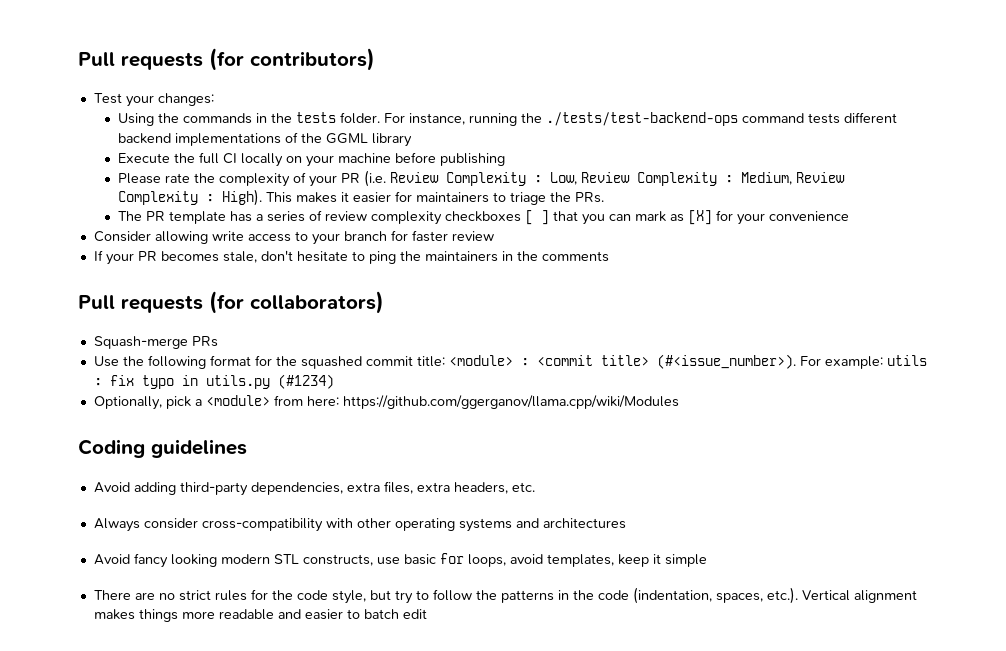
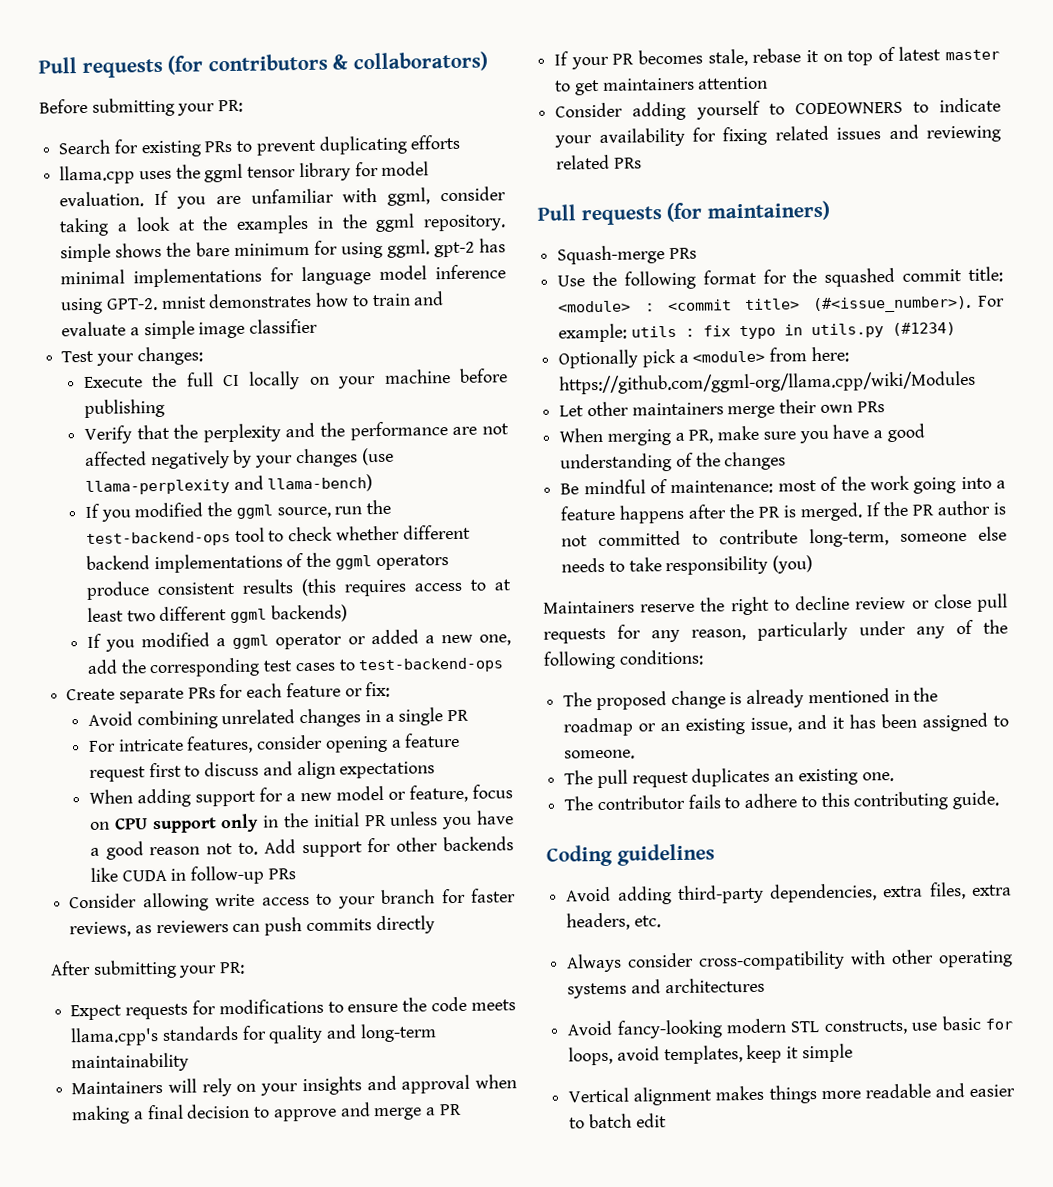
- Pull requests (for contributors)
+ Pull requests (for contributors & collaborators)
+ Before submitting your PR:
+ Search for existing PRs to prevent duplicating efforts
+ llama.cpp uses the ggml tensor library for model evaluation. If you are unfamiliar with ggml, consider taking a look at the examples in the ggml repository. simple shows the bare minimum for using ggml. gpt-2 has minimal implementations for language model inference using GPT-2. mnist demonstrates how to train and evaluate a simple image classifier
  Test your changes:
- Using the commands in the tests folder. For instance, running the ./tests/test-backend-ops command tests different backend implementations of the GGML library
- Please rate the complexity of your PR (i.e. Review Complexity : Low, Review Complexity : Medium, Review Complexity : High). This makes it easier for maintainers to triage the PRs.
- The PR template has a series of review complexity checkboxes [ ] that you can mark as [X] for your convenience
+ Verify that the perplexity and the performance are not affected negatively by your changes (use llama-perplexity and llama-bench)
+ If you modified the ggml source, run the test-backend-ops tool to check whether different backend implementations of the ggml operators produce consistent results (this requires access to at least two different ggml backends)
+ If you modified a ggml operator or added a new one, add the corresponding test cases to test-backend-ops
+ Create separate PRs for each feature or fix:
+ Avoid combining unrelated changes in a single PR
+ For intricate features, consider opening a feature request first to discuss and align expectations
+ When adding support for a new model or feature, focus on CPU support only in the initial PR unless you have a good reason not to. Add support for other backends like CUDA in follow-up PRs
- Consider allowing write access to your branch for faster review
+ Consider allowing write access to your branch for faster reviews, as reviewers can push commits directly
+ After submitting your PR:
+ Expect requests for modifications to ensure the code meets llama.cpp's standards for quality and long-term maintainability
+ Maintainers will rely on your insights and approval when making a final decision to approve and merge a PR
- If your PR becomes stale, don't hesitate to ping the maintainers in the comments
- Pull requests (for collaborators)
+ If your PR becomes stale, rebase it on top of latest master to get maintainers attention
+ Consider adding yourself to CODEOWNERS to indicate your availability for fixing related issues and reviewing related PRs
+ Pull requests (for maintainers)
- Optionally, pick a <module> from here: https://github.com/ggerganov/llama.cpp/wiki/Modules
+ Optionally pick a <module> from here: https://github.com/ggml-org/llama.cpp/wiki/Modules
+ Let other maintainers merge their own PRs
+ When merging a PR, make sure you have a good understanding of the changes
+ Be mindful of maintenance: most of the work going into a feature happens after the PR is merged. If the PR author is not committed to contribute long-term, someone else needs to take responsibility (you)
+ Maintainers reserve the right to decline review or close pull requests for any reason, particularly under any of the following conditions:
+ The proposed change is already mentioned in the roadmap or an existing issue, and it has been assigned to someone.
+ The pull request duplicates an existing one.
+ The contributor fails to adhere to this contributing guide.
- Avoid fancy looking modern STL constructs, use basic for loops, avoid templates, keep it simple
+ Avoid fancy-looking modern STL constructs, use basic for loops, avoid templates, keep it simple
- There are no strict rules for the code style, but try to follow the patterns in the code (indentation, spaces, etc.). Vertical alignment makes things more readable and easier to batch edit
+ Vertical alignment makes things more readable and easier to batch edit

